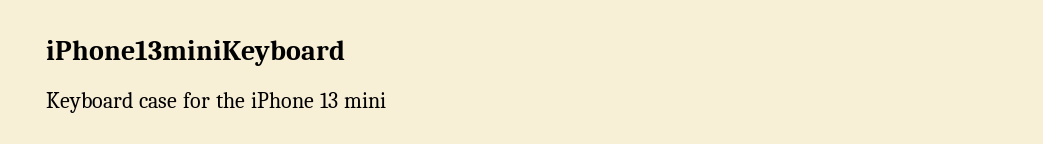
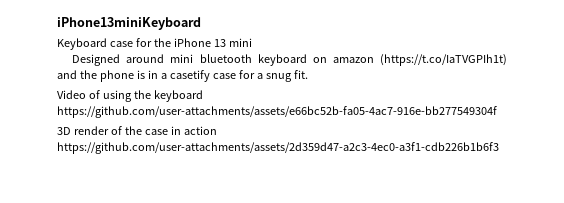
+ Designed around mini bluetooth keyboard on amazon (https://t.co/IaTVGPIh1t) and the phone is in a casetify case for a snug fit.
+ Video of using the keyboard https://github.com/user-attachments/assets/e66bc52b-fa05-4ac7-916e-bb277549304f
+ 3D render of the case in action https://github.com/user-attachments/assets/2d359d47-a2c3-4ec0-a3f1-cdb226b1b6f3

